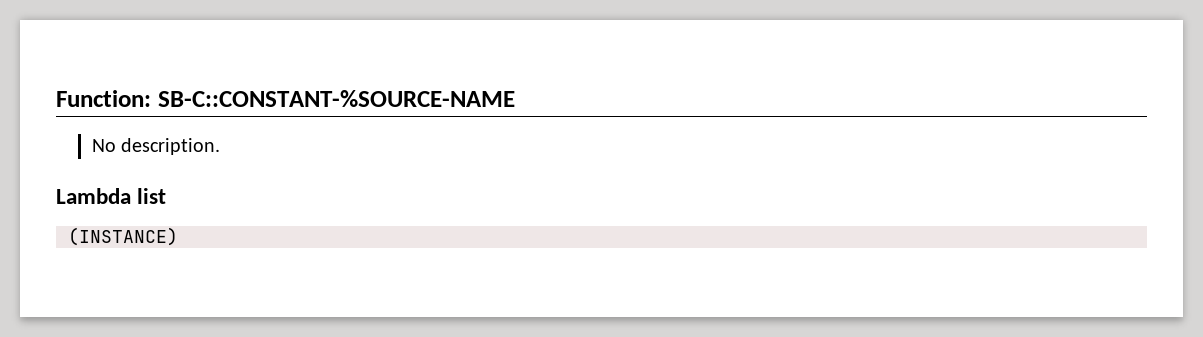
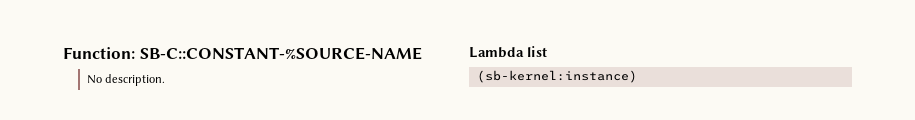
- (INSTANCE)
+ (sb-kernel:instance)

